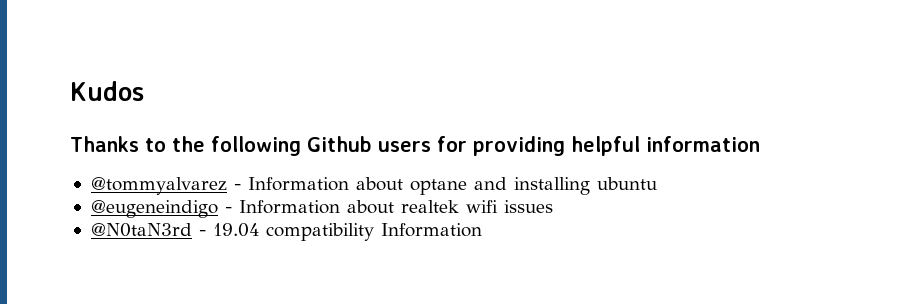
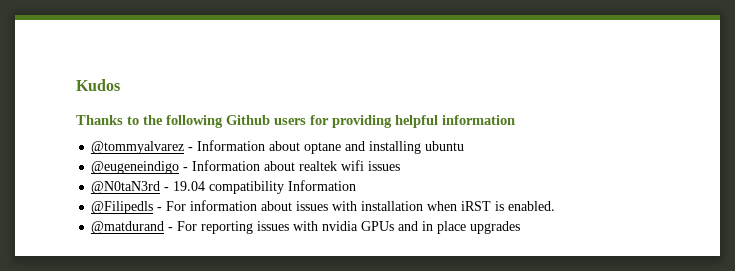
+ @Filipedls - For information about issues with installation when iRST is enabled.
+ @matdurand - For reporting issues with nvidia GPUs and in place upgrades

